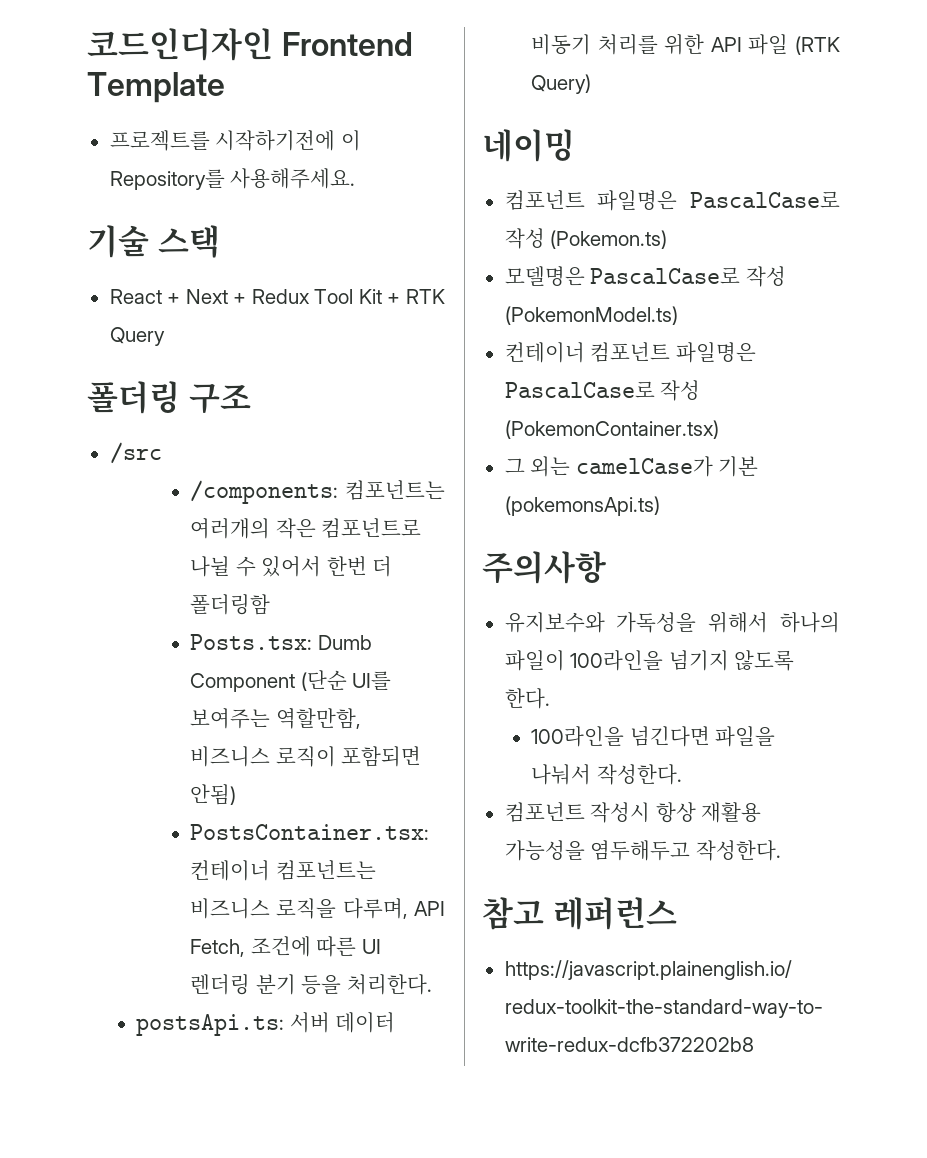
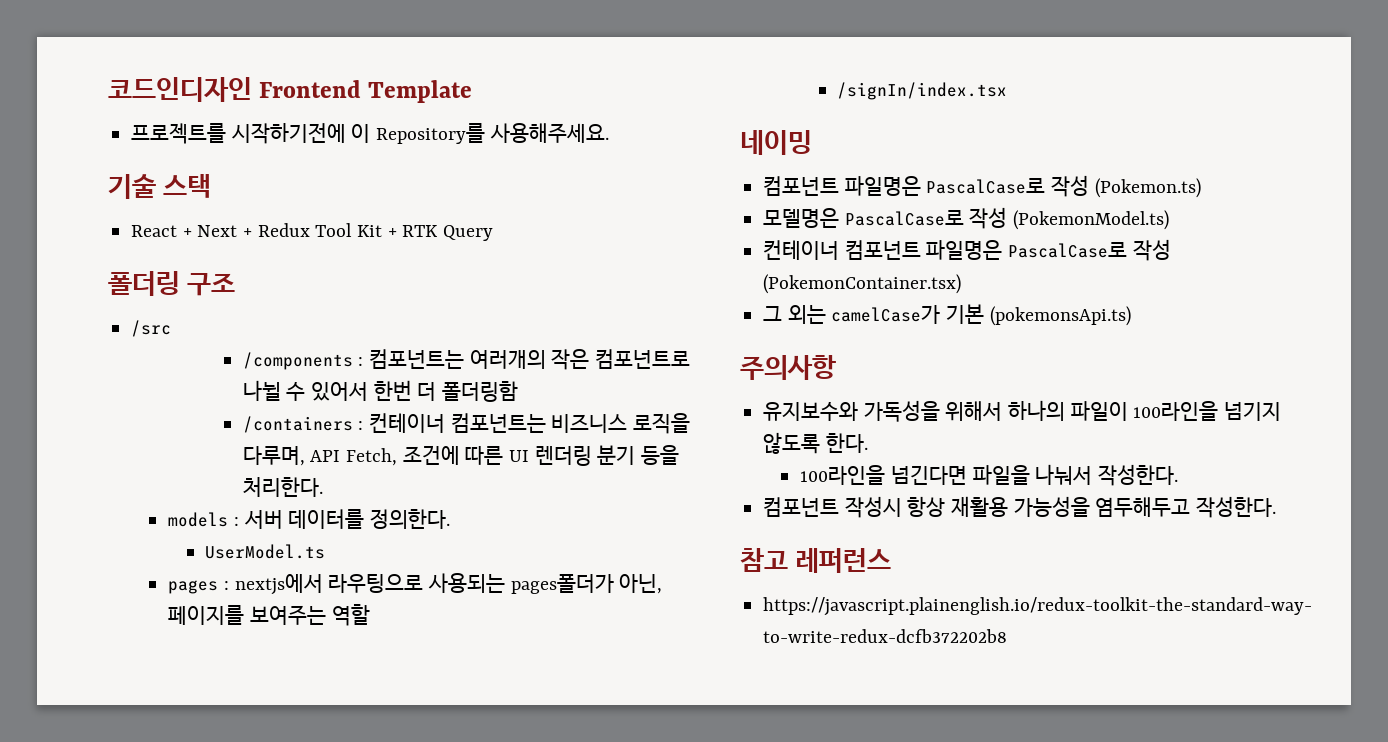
- /components: 컴포넌트는 여러개의 작은 컴포넌트로 나뉠 수 있어서 한번 더 폴더링함
+ /components : 컴포넌트는 여러개의 작은 컴포넌트로 나뉠 수 있어서 한번 더 폴더링함
- Posts.tsx: Dumb Component (단순 UI를 보여주는 역할만함, 비즈니스 로직이 포함되면 안됨)
- PostsContainer.tsx: 컨테이너 컴포넌트는 비즈니스 로직을 다루며, API Fetch, 조건에 따른 UI 렌더링 분기 등을 처리한다.
+ /containers : 컨테이너 컴포넌트는 비즈니스 로직을 다루며, API Fetch, 조건에 따른 UI 렌더링 분기 등을 처리한다.
- postsApi.ts: 서버 데이터 비동기 처리를 위한 API 파일 (RTK Query)
+ models : 서버 데이터를 정의한다.
+ UserModel.ts
+ pages : nextjs에서 라우팅으로 사용되는 pages폴더가 아닌, 페이지를 보여주는 역할
+ /signIn/index.tsx

